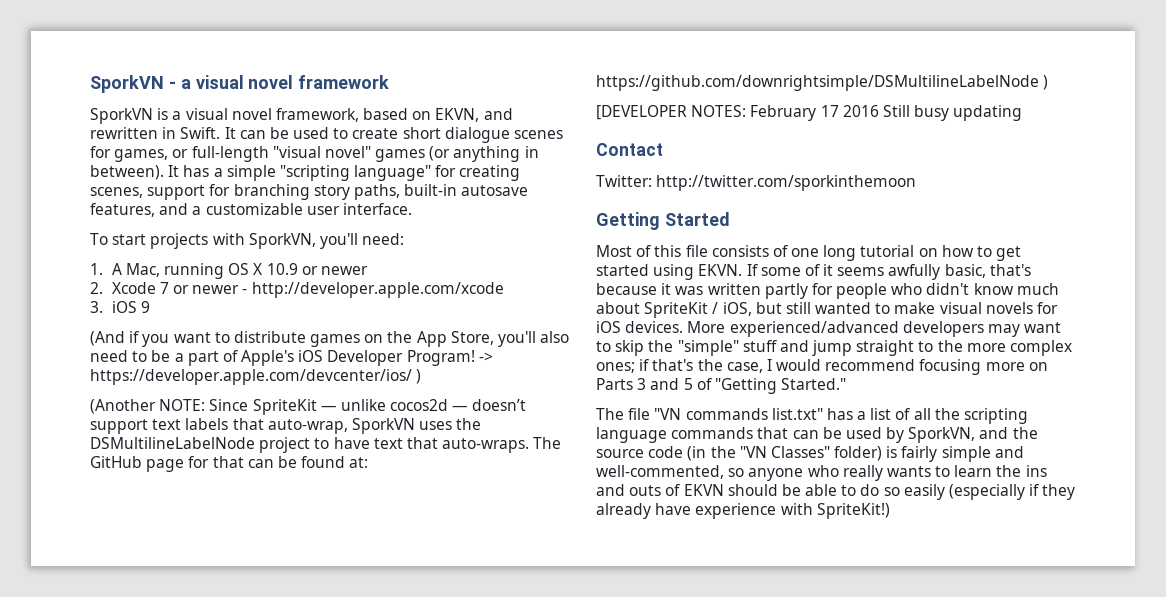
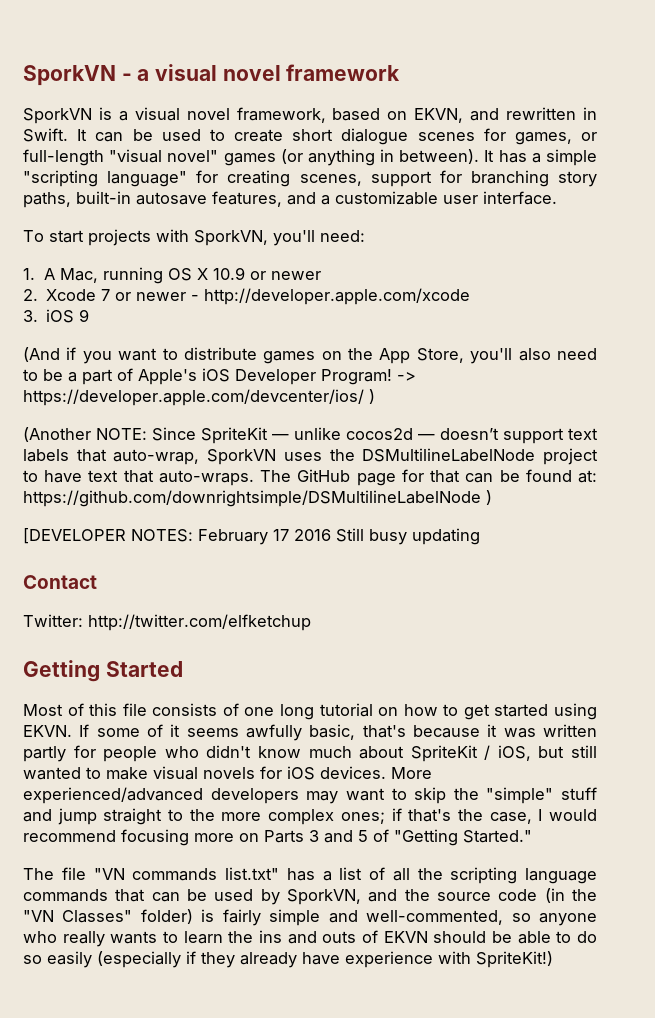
- Twitter: http://twitter.com/sporkinthemoon
+ Twitter: http://twitter.com/elfketchup

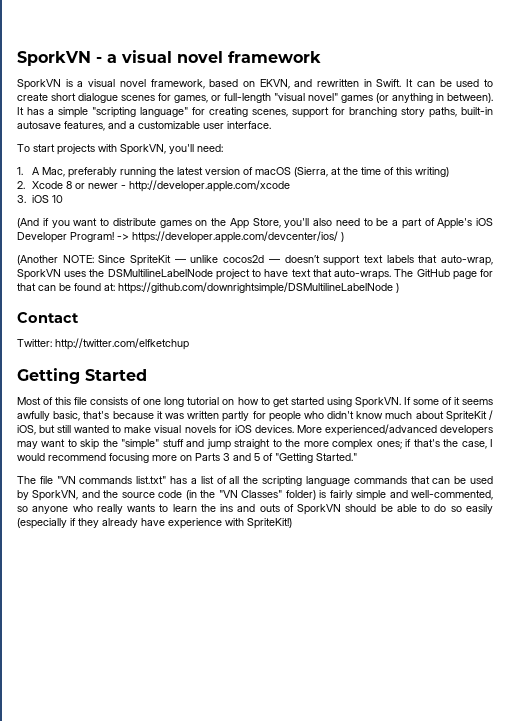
- 1. A Mac, running OS X 10.9 or newer
+ 1. A Mac, preferably running the latest version of macOS (Sierra, at the time of this writing)
- 2. Xcode 7 or newer - http://developer.apple.com/xcode
+ 2. Xcode 8 or newer - http://developer.apple.com/xcode
- 3. iOS 9
+ 3. iOS 10
- [DEVELOPER NOTES: February 17 2016 Still busy updating
- Most of this file consists of one long tutorial on how to get started using EKVN.
+ Most of this file consists of one long tutorial on how to get started using SporkVN.
- The file "VN commands list.txt" has a list of all the scripting language commands that can be used by SporkVN, and the source code (in the "VN Classes" folder) is fairly simple and well-commented, so anyone who really wants to learn the ins and outs of EKVN should be able to do so easily (especially if they already have experience with SpriteKit!)
+ The file "VN commands list.txt" has a list of all the scripting language commands that can be used by SporkVN, and the source code (in the "VN Classes" folder) is fairly simple and well-commented, so anyone who really wants to learn the ins and outs of SporkVN should be able to do so easily (especially if they already have experience with SpriteKit!)

